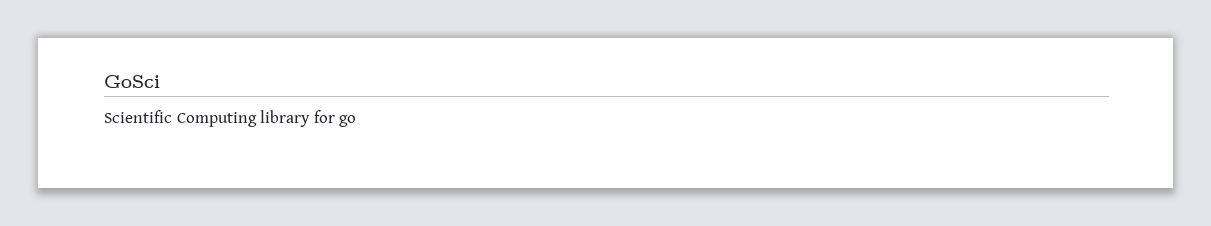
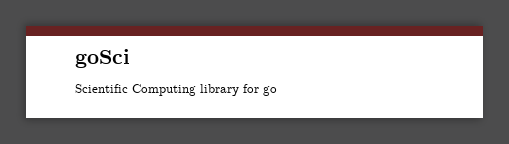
- GoSci
+ goSci

